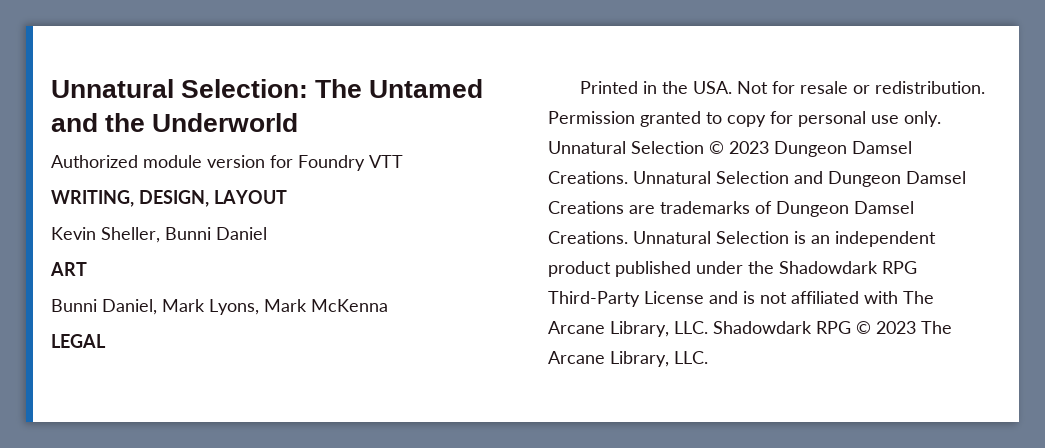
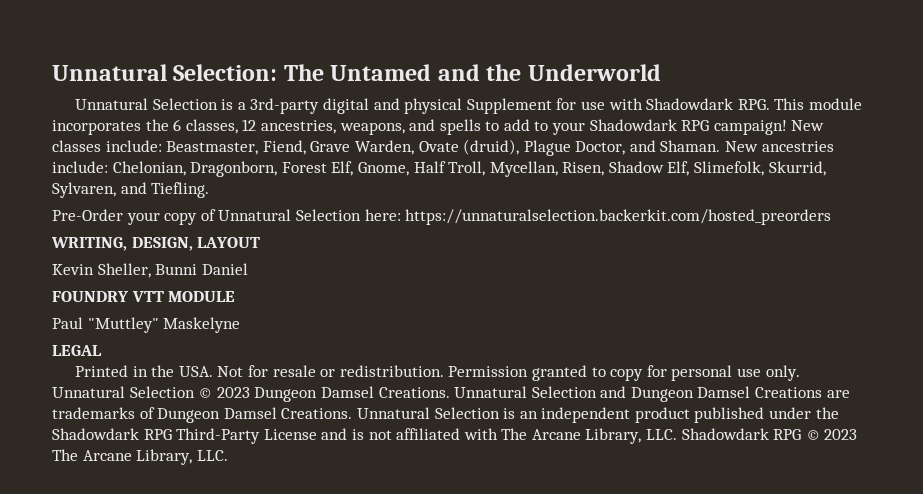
- Authorized module version for Foundry VTT
+ Unnatural Selection is a 3rd-party digital and physical Supplement for use with Shadowdark RPG. This module incorporates the 6 classes, 12 ancestries, weapons, and spells to add to your Shadowdark RPG campaign! New classes include: Beastmaster, Fiend, Grave Warden, Ovate (druid), Plague Doctor, and Shaman. New ancestries include: Chelonian, Dragonborn, Forest Elf, Gnome, Half Troll, Mycellan, Risen, Shadow Elf, Slimefolk, Skurrid, Sylvaren, and Tiefling.
+ Pre-Order your copy of Unnatural Selection here: https://unnaturalselection.backerkit.com/hosted_preorders
- ART
- Bunni Daniel, Mark Lyons, Mark McKenna
+ FOUNDRY VTT MODULE
+ Paul "Muttley" Maskelyne

